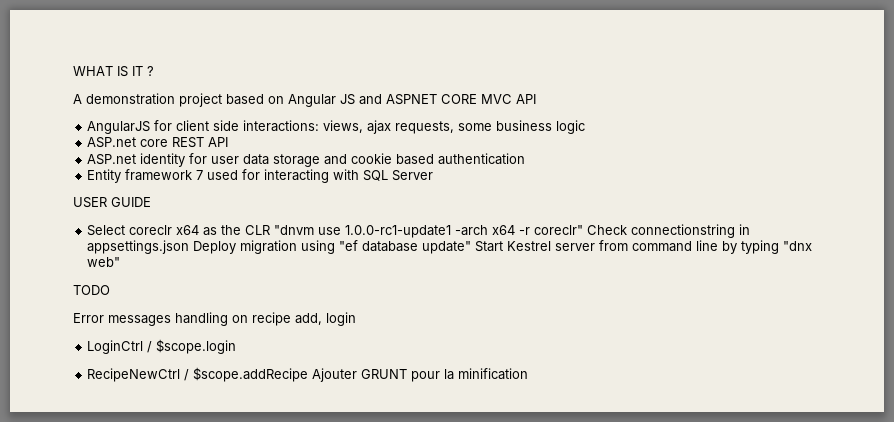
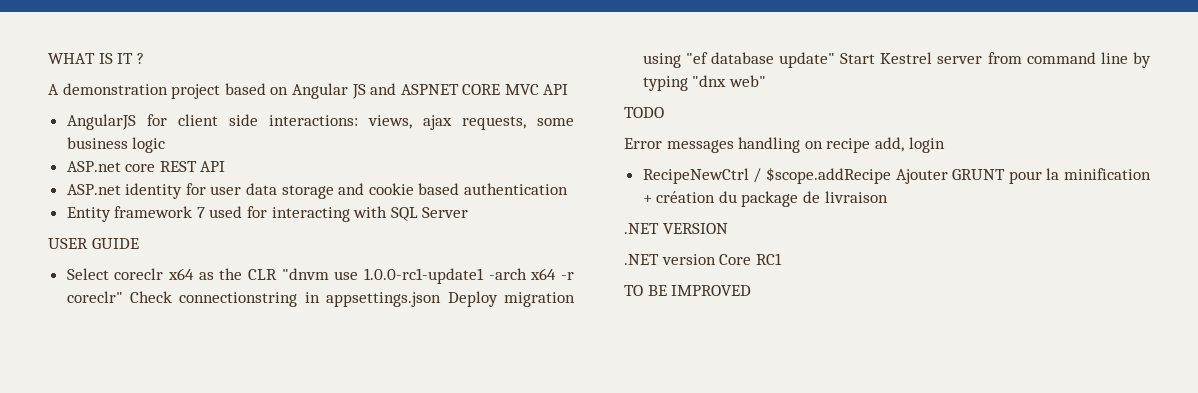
- LoginCtrl / $scope.login
- RecipeNewCtrl / $scope.addRecipe Ajouter GRUNT pour la minification
+ RecipeNewCtrl / $scope.addRecipe Ajouter GRUNT pour la minification + création du package de livraison
+ .NET VERSION
+ .NET version Core RC1
+ TO BE IMPROVED

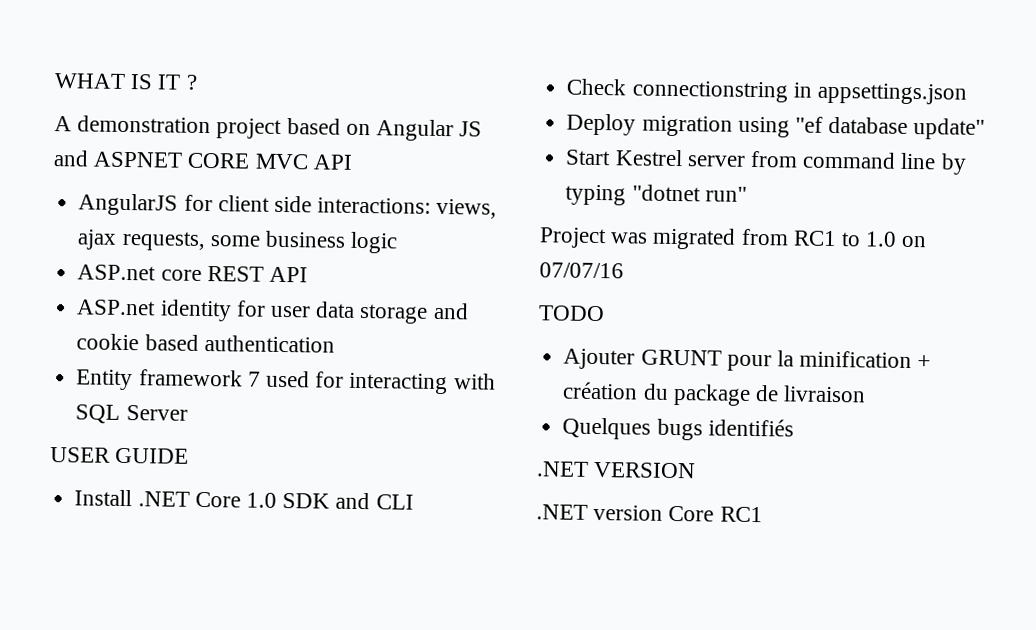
- Select coreclr x64 as the CLR "dnvm use 1.0.0-rc1-update1 -arch x64 -r coreclr" Check connectionstring in appsettings.json Deploy migration using "ef database update" Start Kestrel server from command line by typing "dnx web"
+ Install .NET Core 1.0 SDK and CLI
+ Check connectionstring in appsettings.json
+ Deploy migration using "ef database update"
+ Start Kestrel server from command line by typing "dotnet run"
+ Project was migrated from RC1 to 1.0 on 07/07/16
  TODO
- Error messages handling on recipe add, login
- RecipeNewCtrl / $scope.addRecipe Ajouter GRUNT pour la minification + création du package de livraison
+ Ajouter GRUNT pour la minification + création du package de livraison
+ Quelques bugs identifiés
- TO BE IMPROVED

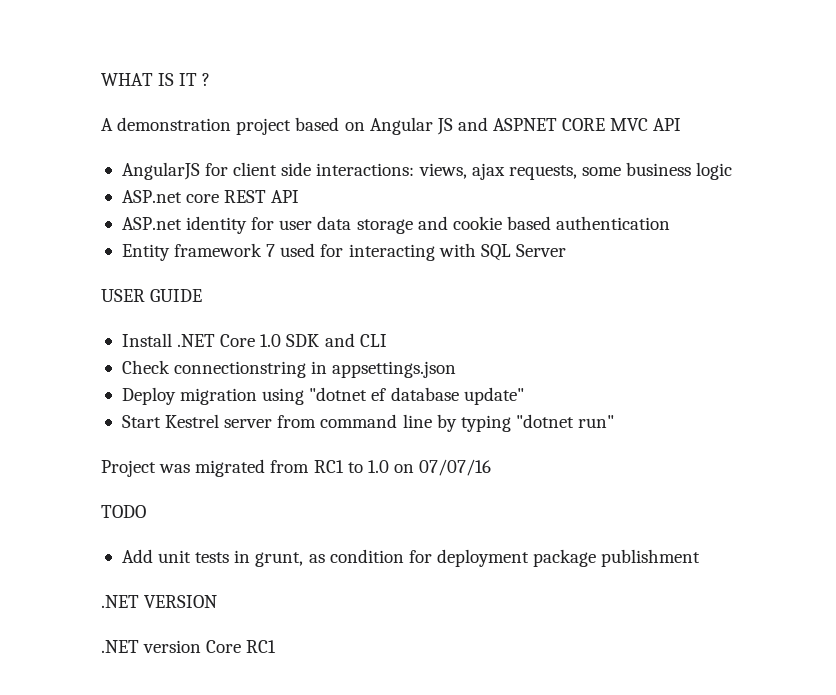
- Deploy migration using "ef database update"
+ Deploy migration using "dotnet ef database update"
- Ajouter GRUNT pour la minification + création du package de livraison
- Quelques bugs identifiés
+ Add unit tests in grunt, as condition for deployment package publishment

